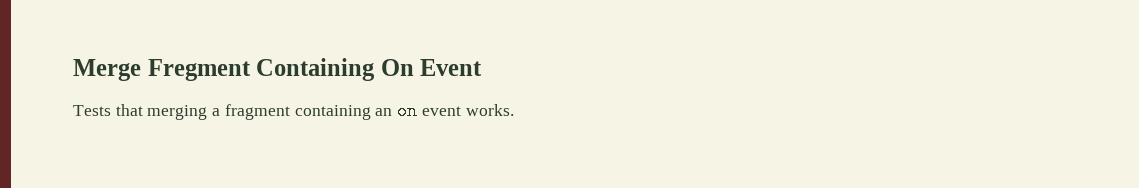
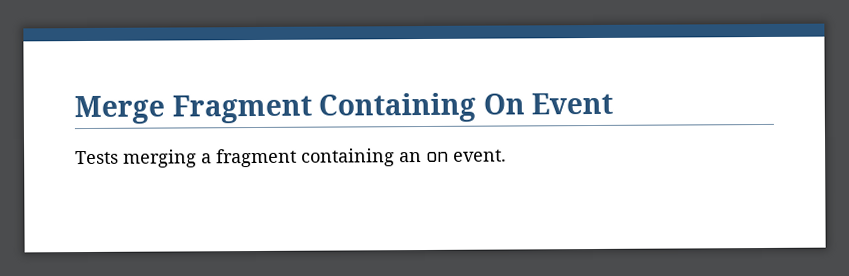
- Merge Fregment Containing On Event
+ Merge Fragment Containing On Event
- Tests that merging a fragment containing an on event works.
+ Tests merging a fragment containing an on event.

